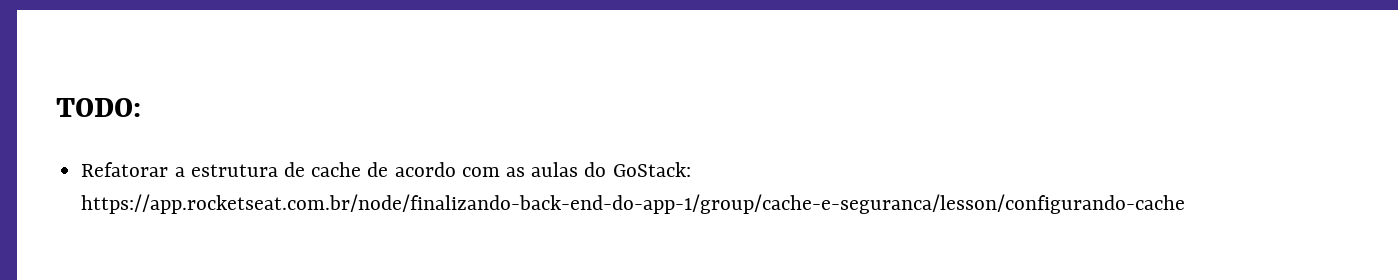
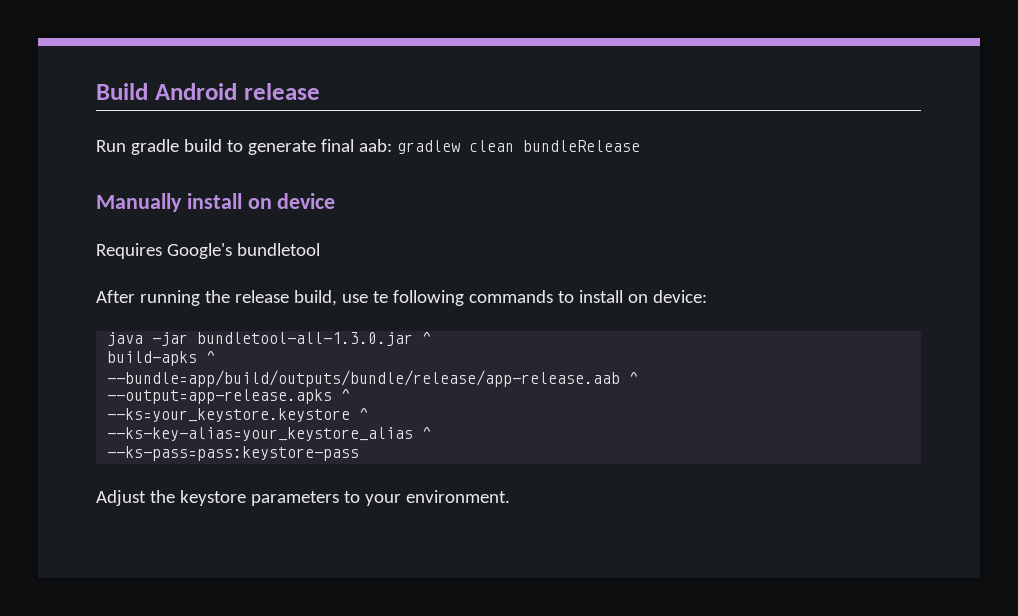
- TODO:
- Refatorar a estrutura de cache de acordo com as aulas do GoStack: https://app.rocketseat.com.br/node/finalizando-back-end-do-app-1/group/cache-e-seguranca/lesson/configurando-cache
+ Build Android release
+ Run gradle build to generate final aab: gradlew clean bundleRelease
+ Manually install on device
+ Requires Google's bundletool
+ After running the release build, use te following commands to install on device:
+ java -jar bundletool-all-1.3.0.jar ^
+ build-apks ^
+ --bundle=app/build/outputs/bundle/release/app-release.aab ^
+ --output=app-release.apks ^
+ --ks=your_keystore.keystore ^
+ --ks-key-alias=your_keystore_alias ^
+ --ks-pass=pass:keystore-pass
+ Adjust the keystore parameters to your environment.

